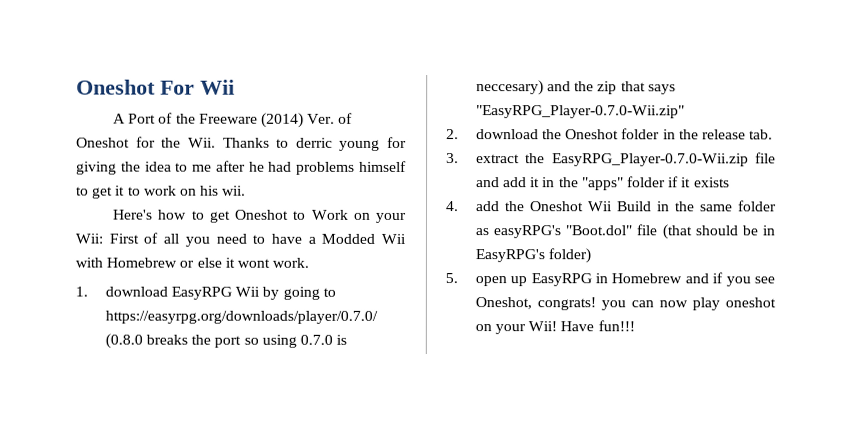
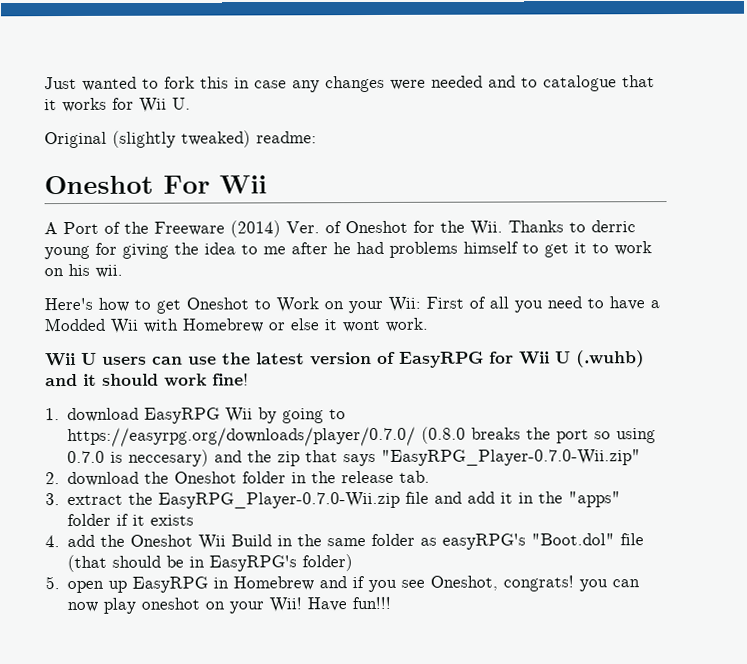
+ Just wanted to fork this in case any changes were needed and to catalogue that it works for Wii U.
+ Original (slightly tweaked) readme:
+ Wii U users can use the latest version of EasyRPG for Wii U (.wuhb) and it should work fine!

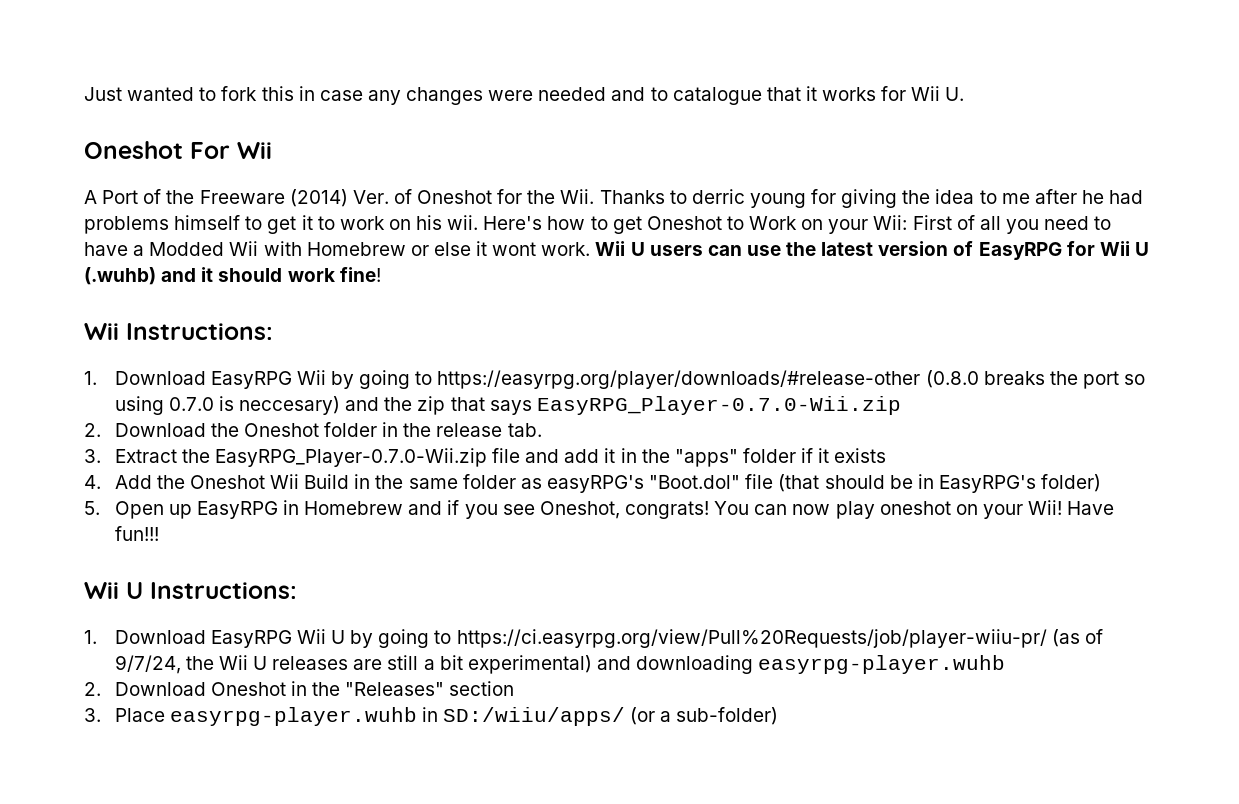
- Original (slightly tweaked) readme:
- A Port of the Freeware (2014) Ver. of Oneshot for the Wii. Thanks to derric young for giving the idea to me after he had problems himself to get it to work on his wii.
- Here's how to get Oneshot to Work on your Wii:
+ A Port of the Freeware (2014) Ver. of Oneshot for the Wii. Thanks to derric young for giving the idea to me after he had problems himself to get it to work on his wii. Here's how to get Oneshot to Work on your Wii:
- First of all you need to have a Modded Wii with Homebrew or else it wont work.
- Wii U users can use the latest version of EasyRPG for Wii U (.wuhb) and it should work fine!
+ First of all you need to have a Modded Wii with Homebrew or else it wont work. Wii U users can use the latest version of EasyRPG for Wii U (.wuhb) and it should work fine!
- 1. download EasyRPG Wii by going to https://easyrpg.org/downloads/player/0.7.0/ (0.8.0 breaks the port so using 0.7.0 is neccesary) and the zip that says "EasyRPG_Player-0.7.0-Wii.zip"
- 2. download the Oneshot folder in the release tab.
+ Wii Instructions:
+ 1. Download EasyRPG Wii by going to https://easyrpg.org/player/downloads/#release-other (0.8.0 breaks the port so using 0.7.0 is neccesary) and the zip that says EasyRPG_Player-0.7.0-Wii.zip
+ 2. Download the Oneshot folder in the release tab.
- 3. extract the EasyRPG_Player-0.7.0-Wii.zip file and add it in the "apps" folder if it exists
+ 3. Extract the EasyRPG_Player-0.7.0-Wii.zip file and add it in the "apps" folder if it exists
- 4. add the Oneshot Wii Build in the same folder as easyRPG's "Boot.dol" file (that should be in EasyRPG's folder)
+ 4. Add the Oneshot Wii Build in the same folder as easyRPG's "Boot.dol" file (that should be in EasyRPG's folder)
- 5. open up EasyRPG in Homebrew and if you see Oneshot, congrats! you can now play oneshot on your Wii!
+ 5. Open up EasyRPG in Homebrew and if you see Oneshot, congrats! You can now play oneshot on your Wii!
+ Wii U Instructions:
+ 1. Download EasyRPG Wii U by going to https://ci.easyrpg.org/view/Pull%20Requests/job/player-wiiu-pr/ (as of 9/7/24, the Wii U releases are still a bit experimental) and downloading easyrpg-player.wuhb
+ 2. Download Oneshot in the "Releases" section
+ 3. Place easyrpg-player.wuhb in SD:/wiiu/apps/ (or a sub-folder)

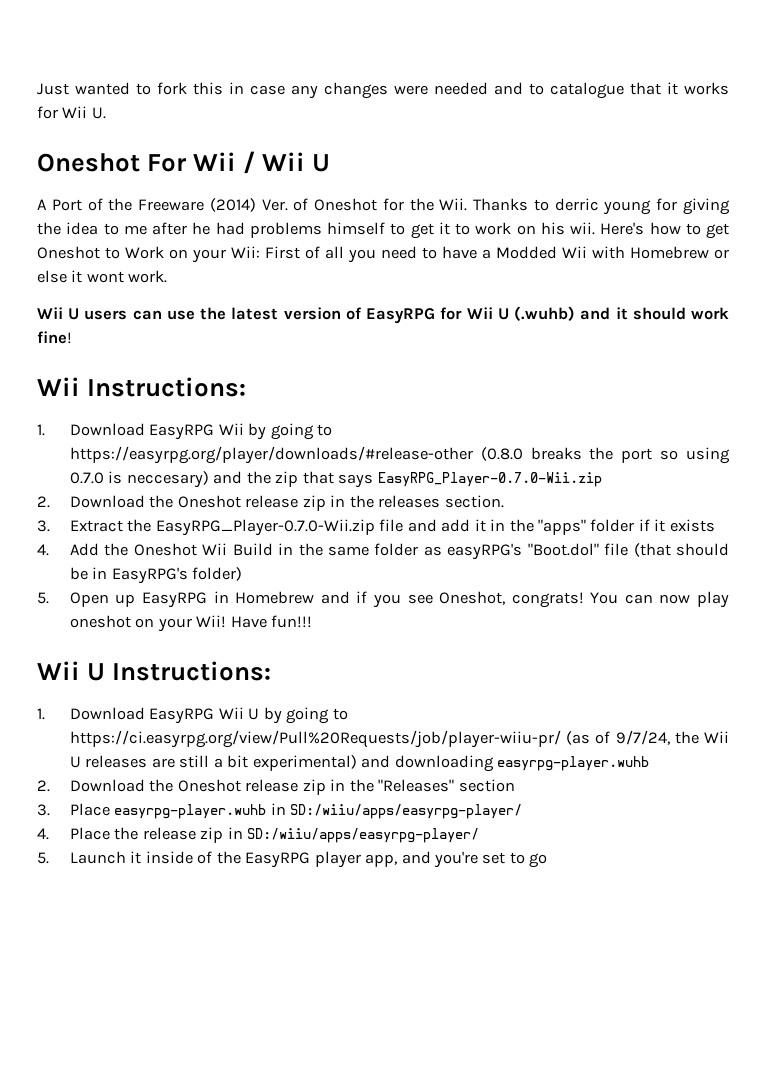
- Oneshot For Wii
+ Oneshot For Wii / Wii U
- Here's how to get Oneshot to Work on your Wii: First of all you need to have a Modded Wii with Homebrew or else it wont work. Wii U users can use the latest version of EasyRPG for Wii U (.wuhb) and it should work fine!
+ Here's how to get Oneshot to Work on your Wii: First of all you need to have a Modded Wii with Homebrew or else it wont work.
+ Wii U users can use the latest version of EasyRPG for Wii U (.wuhb) and it should work fine!
- 2. Download the Oneshot folder in the release tab.
+ 2. Download the Oneshot release zip in the releases section.
- 2. Download Oneshot in the "Releases" section
+ 2. Download the Oneshot release zip in the "Releases" section
- 3. Place easyrpg-player.wuhb in SD:/wiiu/apps/ (or a sub-folder)
+ 3. Place easyrpg-player.wuhb in SD:/wiiu/apps/easyrpg-player/
+ 4. Place the release zip in SD:/wiiu/apps/easyrpg-player/
+ 5. Launch it inside of the EasyRPG player app, and you're set to go

